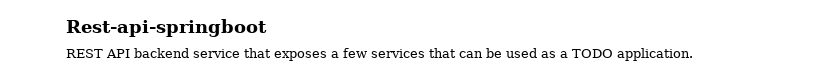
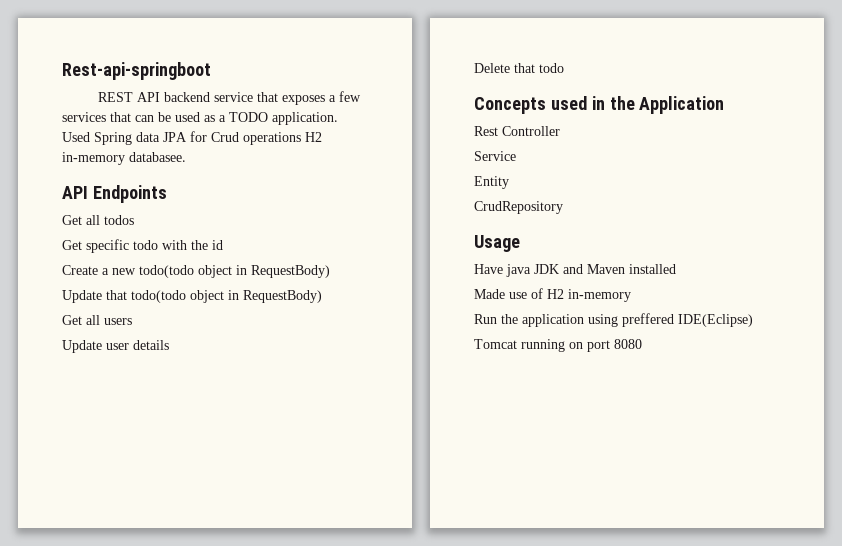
+ Used Spring data JPA for Crud operations H2 in-memory databasee.
+ API Endpoints
+ Get all todos
+ Get specific todo with the id
+ Create a new todo(todo object in RequestBody)
+ Update that todo(todo object in RequestBody)
+ Get all users
+ Update user details
+ Delete that todo
+ Concepts used in the Application
+ Rest Controller
+ Service
+ Entity
+ CrudRepository
+ Usage
+ Have java JDK and Maven installed
+ Made use of H2 in-memory
+ Run the application using preffered IDE(Eclipse)
+ Tomcat running on port 8080

